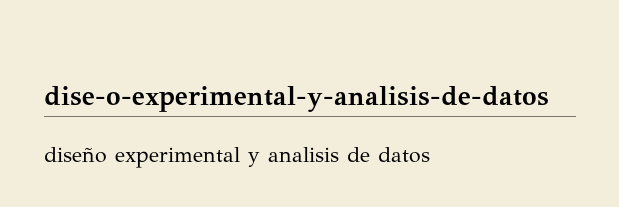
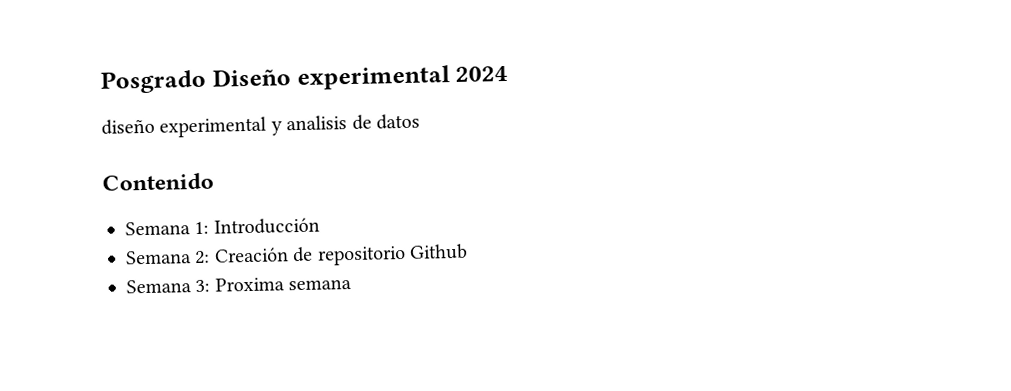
- dise-o-experimental-y-analisis-de-datos
+ Posgrado Diseño experimental 2024
+ Contenido
+ Semana 1: Introducción
+ Semana 2: Creación de repositorio Github
+ Semana 3: Proxima semana

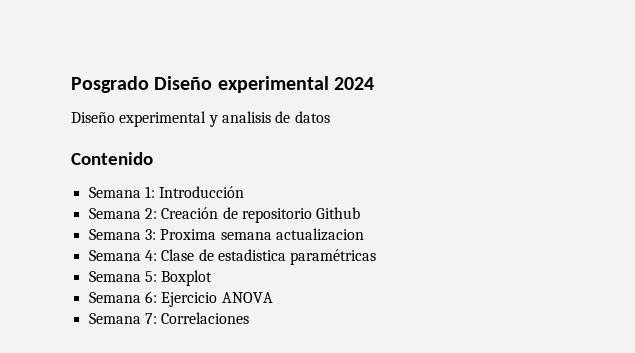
- diseño experimental y analisis de datos
+ Diseño experimental y analisis de datos
- Semana 3: Proxima semana
+ Semana 3: Proxima semana actualizacion
+ Semana 4: Clase de estadistica paramétricas
+ Semana 5: Boxplot
+ Semana 6: Ejercicio ANOVA
+ Semana 7: Correlaciones

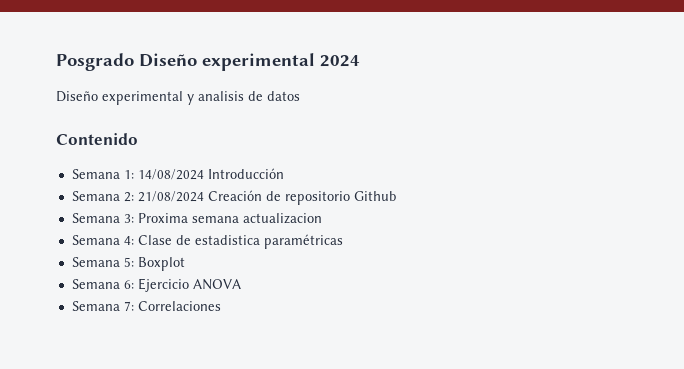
- Semana 1: Introducción
+ Semana 1: 14/08/2024 Introducción
- Semana 2: Creación de repositorio Github
+ Semana 2: 21/08/2024 Creación de repositorio Github

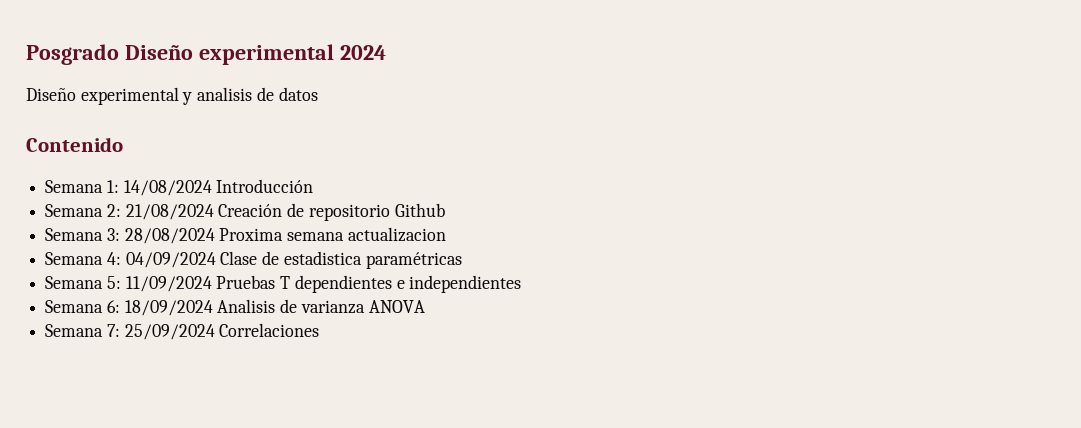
- Semana 3: Proxima semana actualizacion
+ Semana 3: 28/08/2024 Proxima semana actualizacion
- Semana 4: Clase de estadistica paramétricas
+ Semana 4: 04/09/2024 Clase de estadistica paramétricas
- Semana 5: Boxplot
- Semana 6: Ejercicio ANOVA
+ Semana 5: 11/09/2024 Pruebas T dependientes e independientes
+ Semana 6: 18/09/2024 Analisis de varianza ANOVA
- Semana 7: Correlaciones
+ Semana 7: 25/09/2024 Correlaciones

